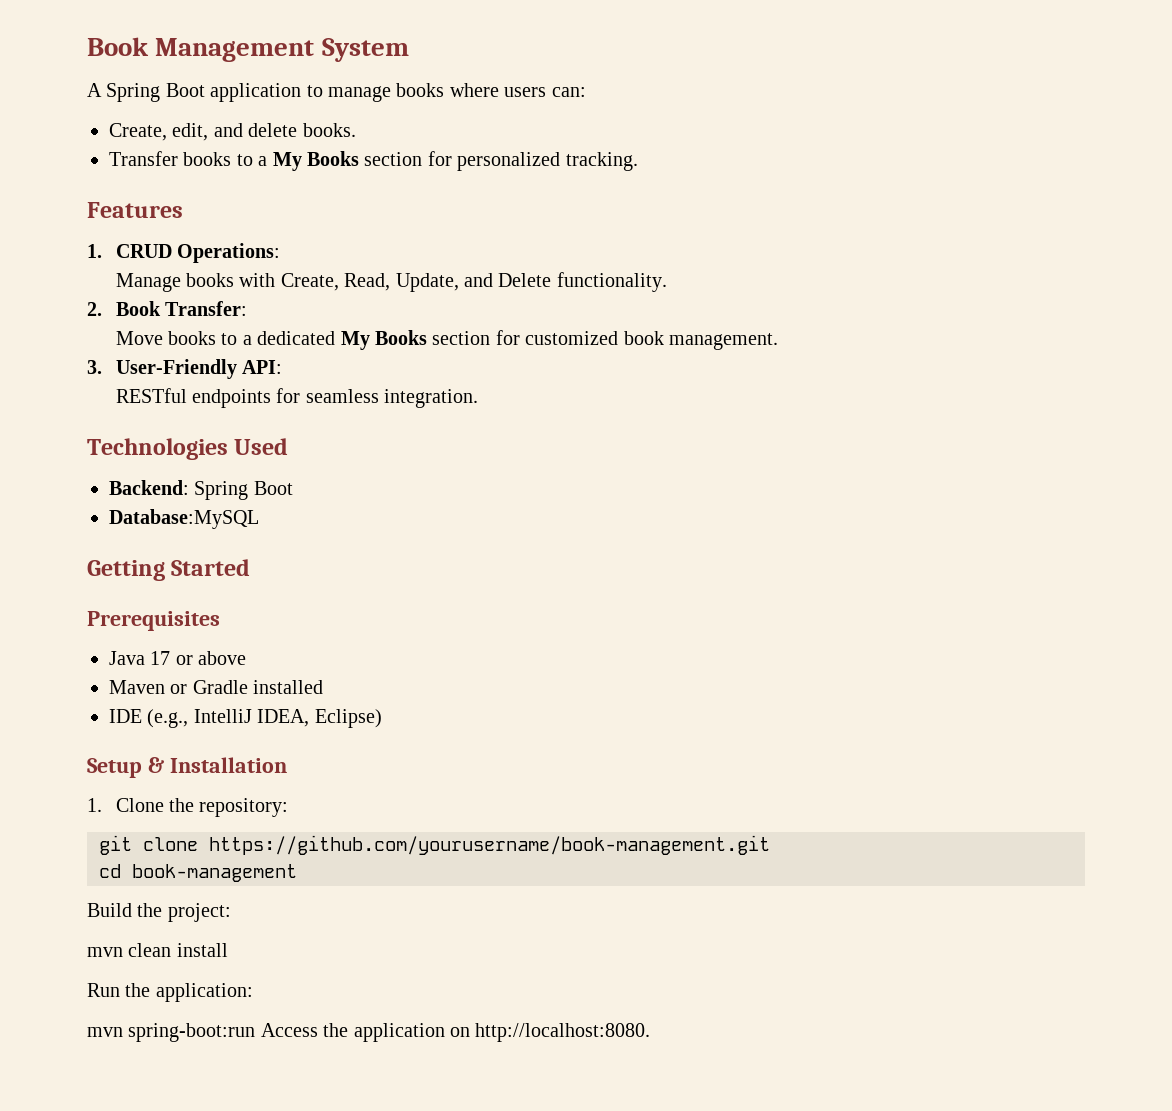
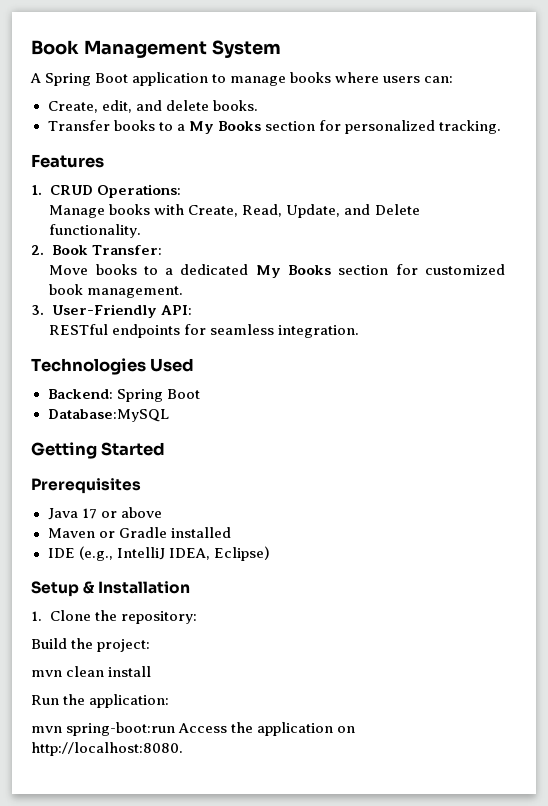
- git clone https://github.com/yourusername/book-management.git
- cd book-management

